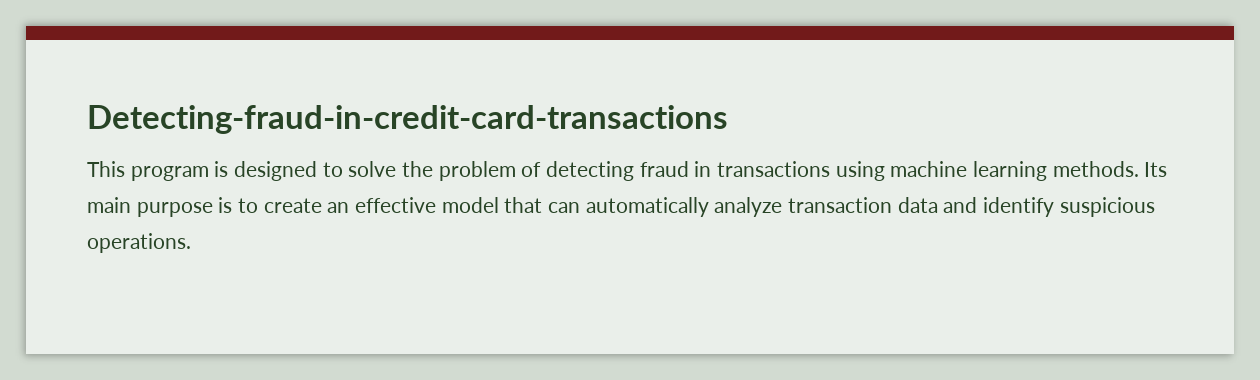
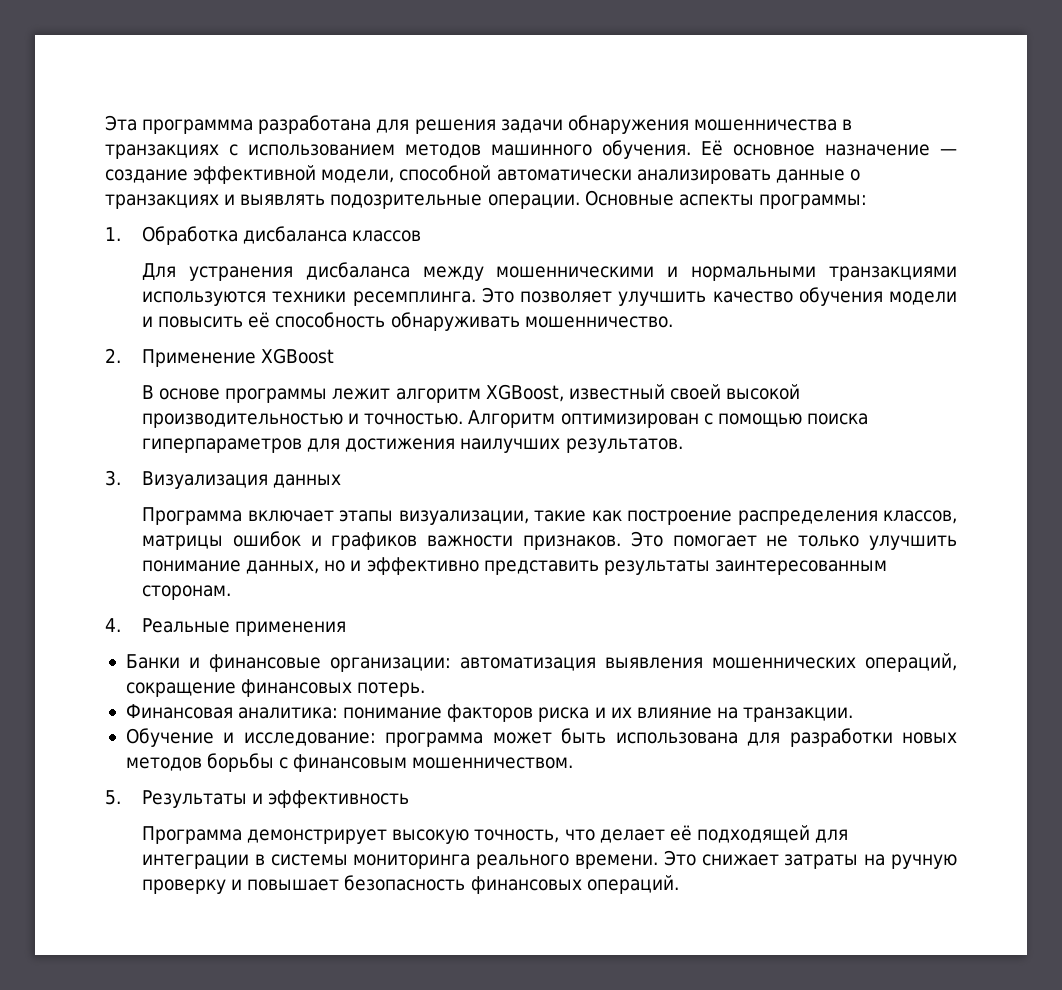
- Detecting-fraud-in-credit-card-transactions
- This program is designed to solve the problem of detecting fraud in transactions using machine learning methods. Its main purpose is to create an effective model that can automatically analyze transaction data and identify suspicious operations.
+ Эта программма разработана для решения задачи обнаружения мошенничества в транзакциях с использованием методов машинного обучения. Её основное назначение — создание эффективной модели, способной автоматически анализировать данные о транзакциях и выявлять подозрительные операции. Основные аспекты программы:
+ 1. Обработка дисбаланса классов
+ Для устранения дисбаланса между мошенническими и нормальными транзакциями используются техники ресемплинга. Это позволяет улучшить качество обучения модели и повысить её способность обнаруживать мошенничество.
+ 2. Применение XGBoost
+ В основе программы лежит алгоритм XGBoost, известный своей высокой производительностью и точностью. Алгоритм оптимизирован с помощью поиска гиперпараметров для достижения наилучших результатов.
+ 3. Визуализация данных
+ Программа включает этапы визуализации, такие как построение распределения классов, матрицы ошибок и графиков важности признаков. Это помогает не только улучшить понимание данных, но и эффективно представить результаты заинтересованным сторонам.
+ 4. Реальные применения
+ Банки и финансовые организации: автоматизация выявления мошеннических операций, сокращение финансовых потерь.
+ Финансовая аналитика: понимание факторов риска и их влияние на транзакции.
+ Обучение и исследование: программа может быть использована для разработки новых методов борьбы с финансовым мошенничеством.
+ 5. Результаты и эффективность
+ Программа демонстрирует высокую точность, что делает её подходящей для интеграции в системы мониторинга реального времени. Это снижает затраты на ручную проверку и повышает безопасность финансовых операций.

